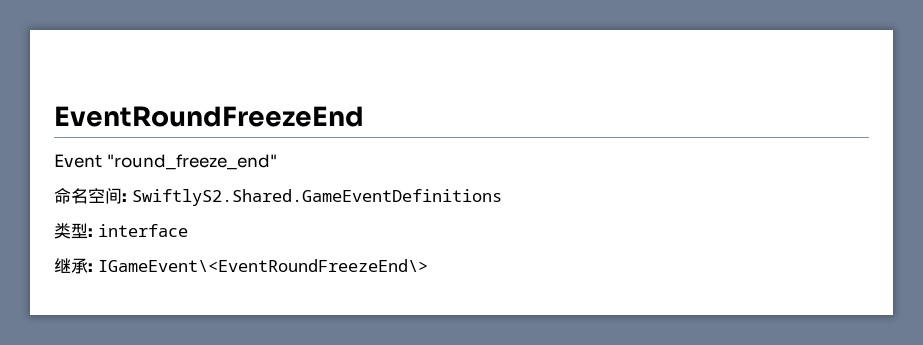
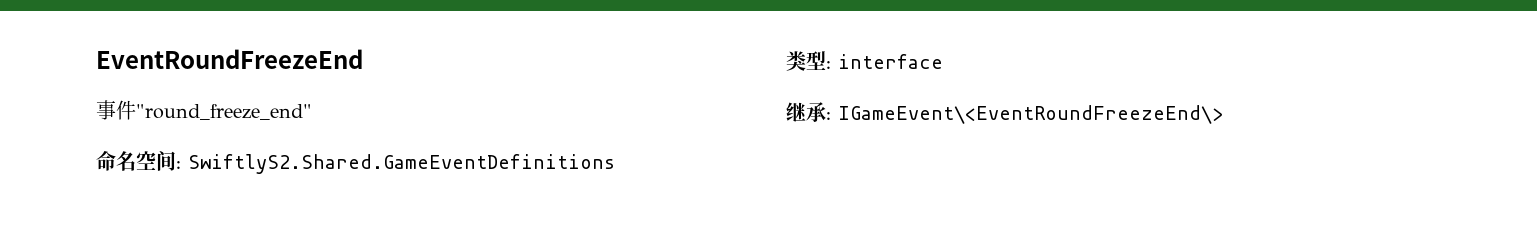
- Event "round_freeze_end"
+ 事件"round_freeze_end"

